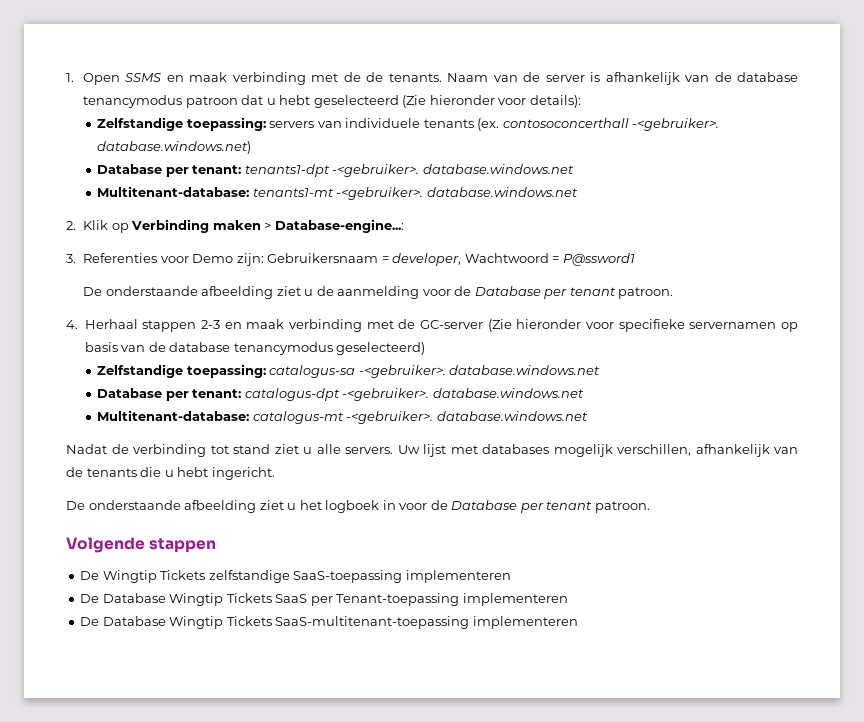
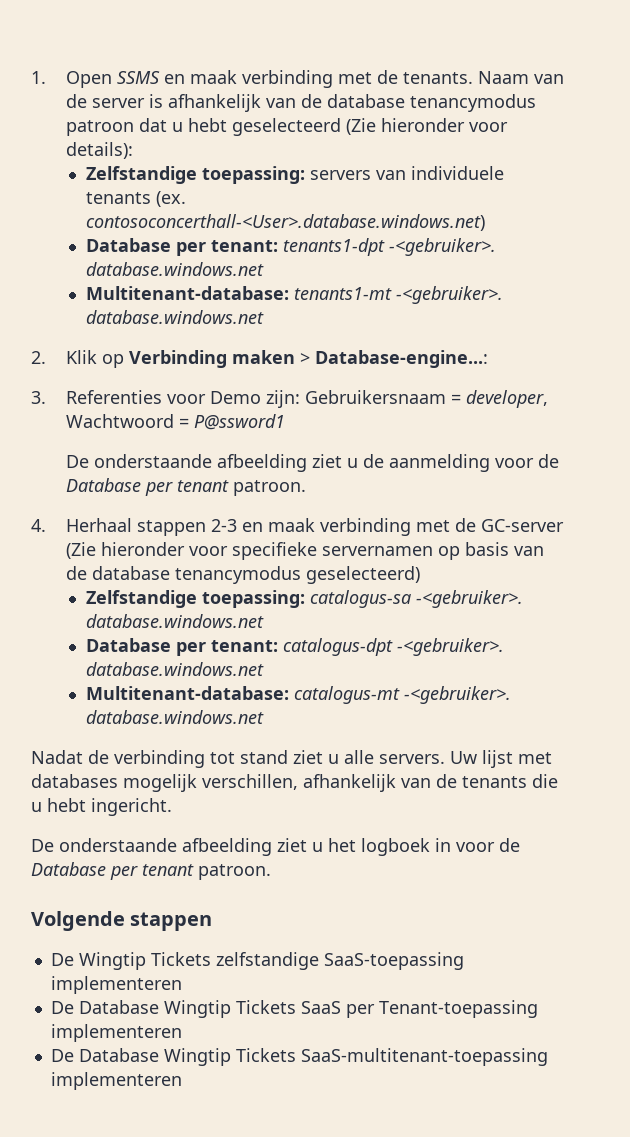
- 1. Open SSMS en maak verbinding met de de tenants.
+ 1. Open SSMS en maak verbinding met de tenants.
- Zelfstandige toepassing: servers van individuele tenants (ex. contosoconcerthall -<gebruiker>. database.windows.net)
+ Zelfstandige toepassing: servers van individuele tenants (ex. contosoconcerthall-<User>.database.windows.net)

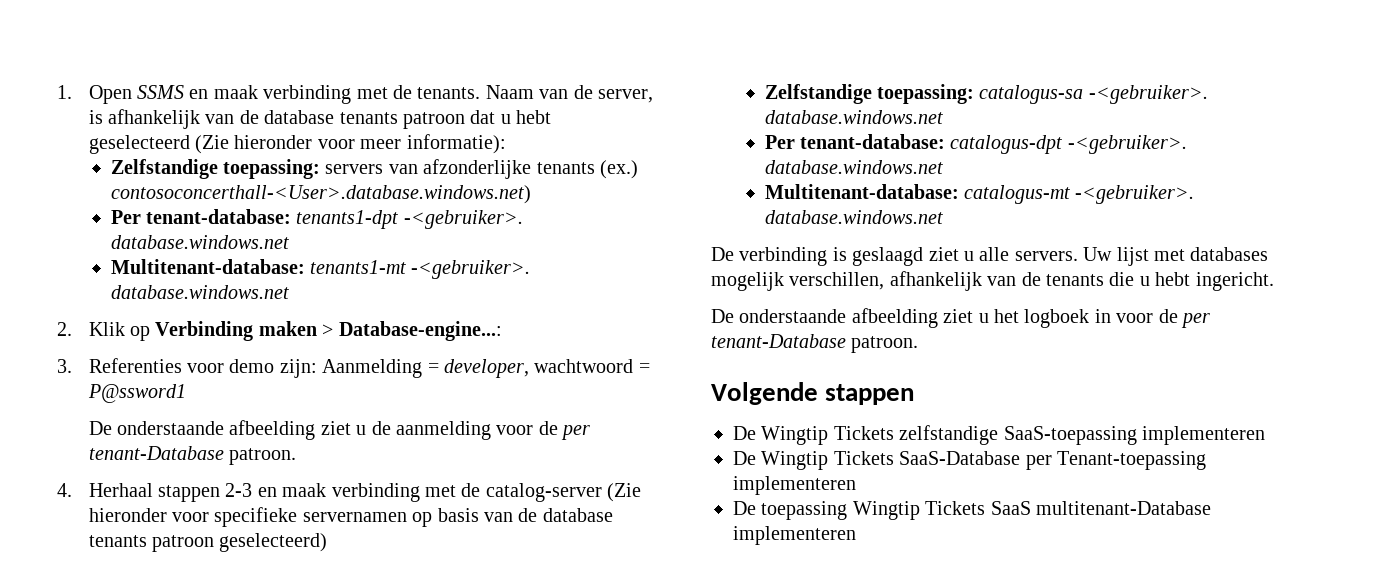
- Naam van de server is afhankelijk van de database tenancymodus patroon dat u hebt geselecteerd (Zie hieronder voor details):
+ Naam van de server, is afhankelijk van de database tenants patroon dat u hebt geselecteerd (Zie hieronder voor meer informatie):
- Zelfstandige toepassing: servers van individuele tenants (ex. contosoconcerthall-<User>.database.windows.net)
- Database per tenant: tenants1-dpt -<gebruiker>. database.windows.net
+ Zelfstandige toepassing: servers van afzonderlijke tenants (ex.) contosoconcerthall-<User>.database.windows.net)
+ Per tenant-database: tenants1-dpt -<gebruiker>. database.windows.net
- 3. Referenties voor Demo zijn: Gebruikersnaam = developer, Wachtwoord = P@ssword1
+ 3. Referenties voor demo zijn: Aanmelding = developer, wachtwoord = P@ssword1
- De onderstaande afbeelding ziet u de aanmelding voor de Database per tenant patroon.
+ De onderstaande afbeelding ziet u de aanmelding voor de per tenant-Database patroon.
- 4. Herhaal stappen 2-3 en maak verbinding met de GC-server (Zie hieronder voor specifieke servernamen op basis van de database tenancymodus geselecteerd)
+ 4. Herhaal stappen 2-3 en maak verbinding met de catalog-server (Zie hieronder voor specifieke servernamen op basis van de database tenants patroon geselecteerd)
- Database per tenant: catalogus-dpt -<gebruiker>. database.windows.net
+ Per tenant-database: catalogus-dpt -<gebruiker>. database.windows.net
- Nadat de verbinding tot stand ziet u alle servers.
+ De verbinding is geslaagd ziet u alle servers.
- De onderstaande afbeelding ziet u het logboek in voor de Database per tenant patroon.
+ De onderstaande afbeelding ziet u het logboek in voor de per tenant-Database patroon.
- De Database Wingtip Tickets SaaS per Tenant-toepassing implementeren
+ De Wingtip Tickets SaaS-Database per Tenant-toepassing implementeren
- De Database Wingtip Tickets SaaS-multitenant-toepassing implementeren
+ De toepassing Wingtip Tickets SaaS multitenant-Database implementeren

